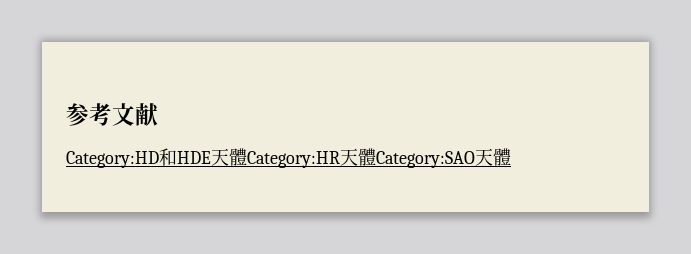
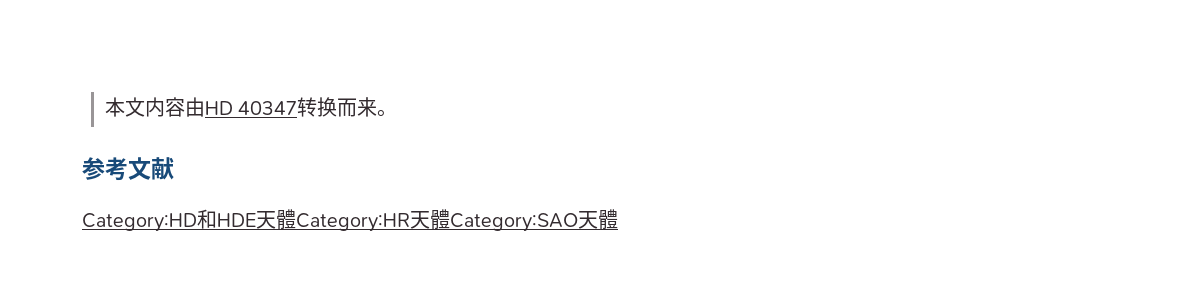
+ 本文内容由HD 40347转换而来。

